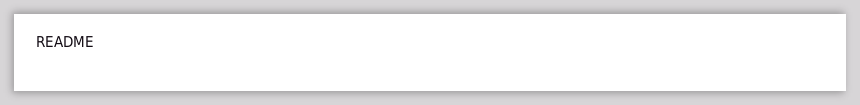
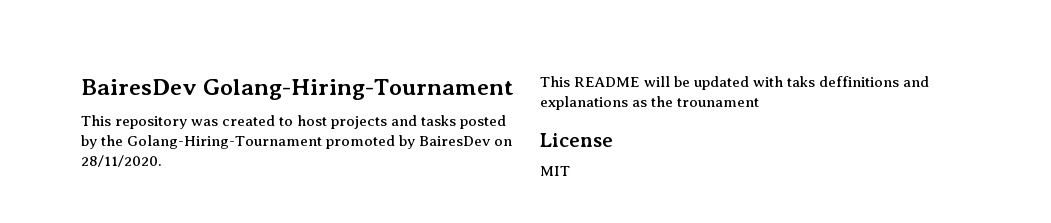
- README
+ BairesDev Golang-Hiring-Tournament
+ This repository was created to host projects and tasks posted by the Golang-Hiring-Tournament promoted by BairesDev on 28/11/2020.
+ This README will be updated with taks deffinitions and explanations as the trounament
+ License
+ MIT

